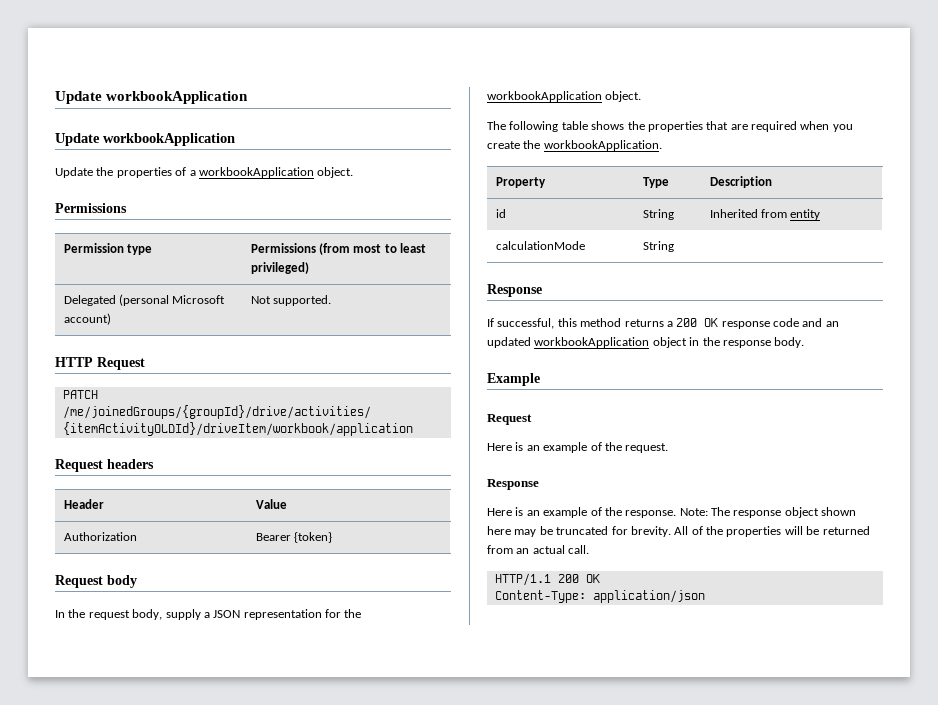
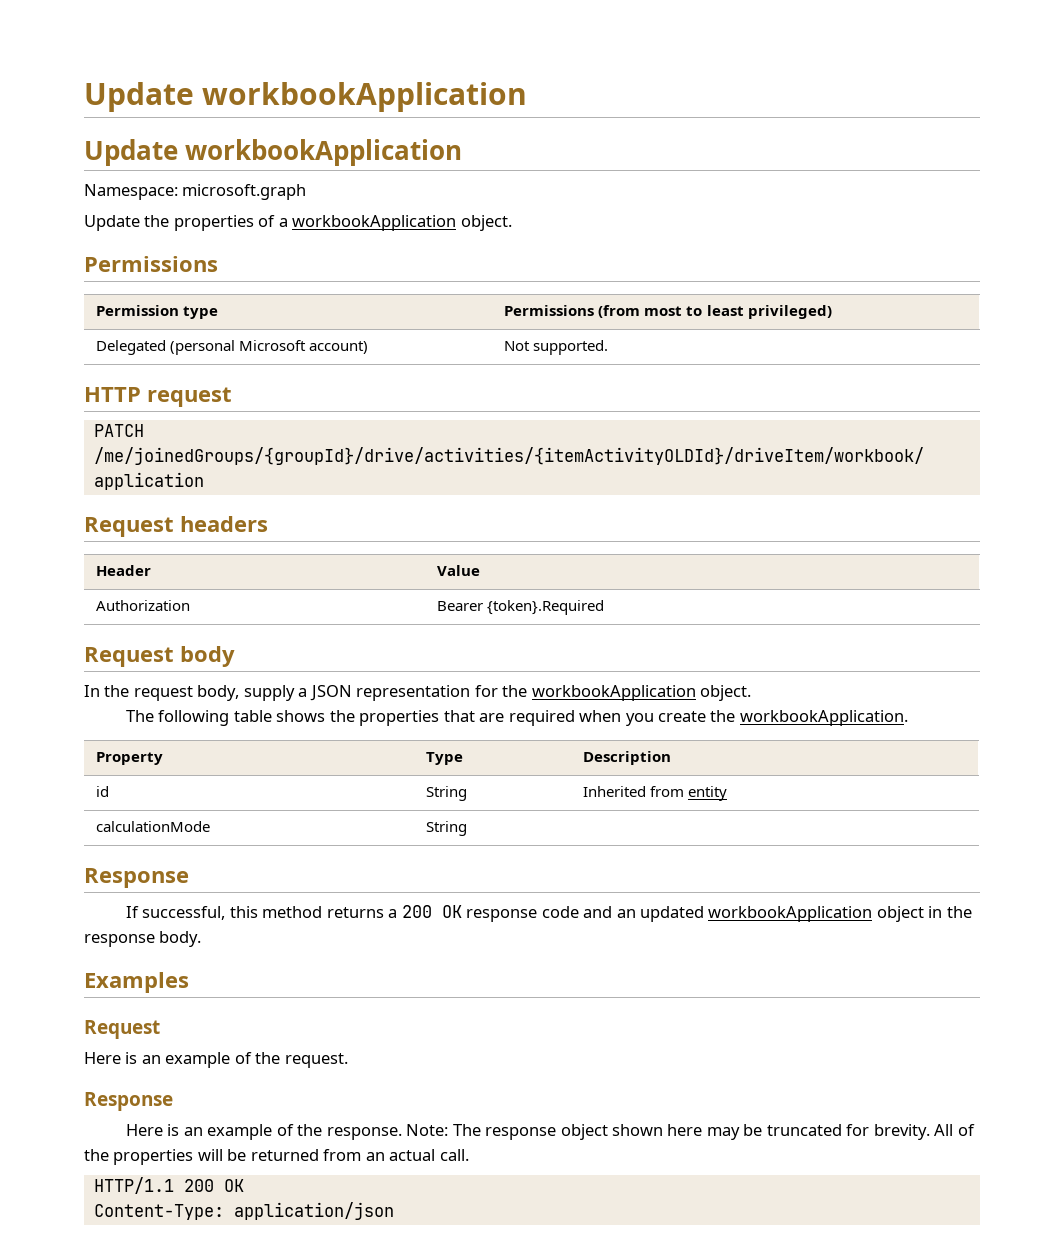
+ Namespace: microsoft.graph
- HTTP Request
+ HTTP request
- Authorization | Bearer {token}
+ Authorization | Bearer {token}.Required
- Example
+ Examples

